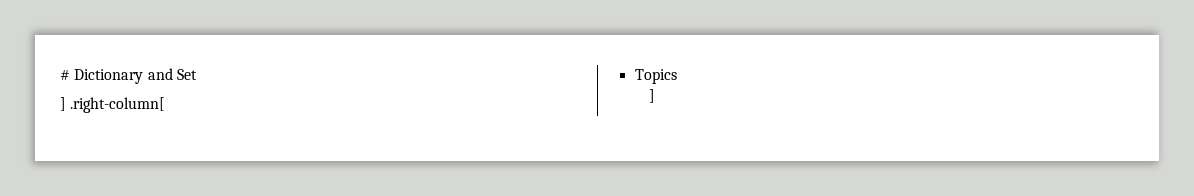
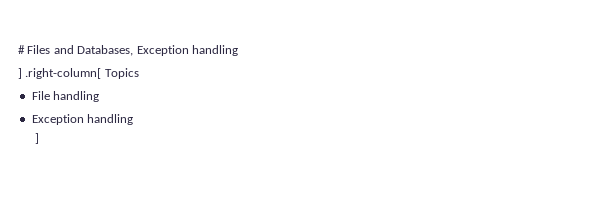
- # Dictionary and Set
+ # Files and Databases, Exception handling
- ] .right-column[
- Topics
+ ] .right-column[ Topics
+ File handling
+ Exception handling

